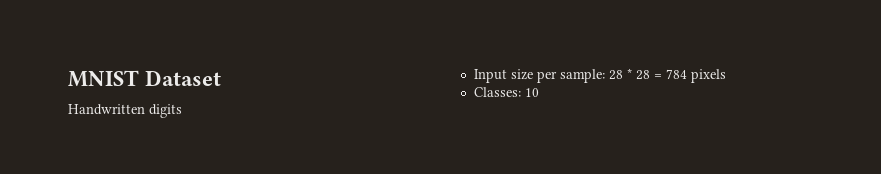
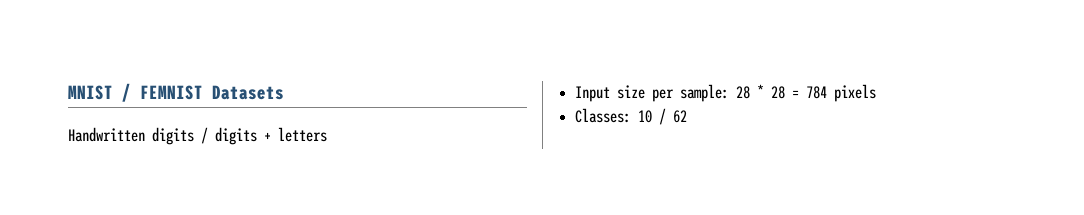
- MNIST Dataset
+ MNIST / FEMNIST Datasets
- Handwritten digits
+ Handwritten digits / digits + letters
- Classes: 10
+ Classes: 10 / 62

